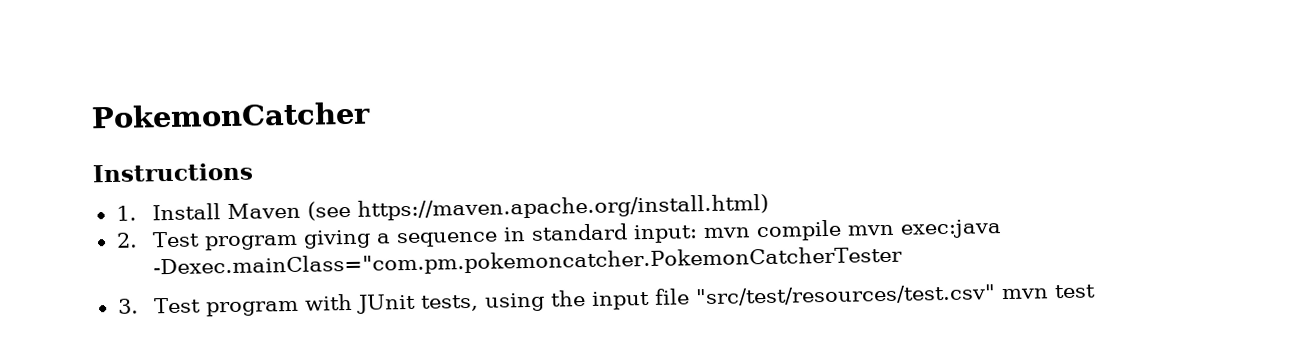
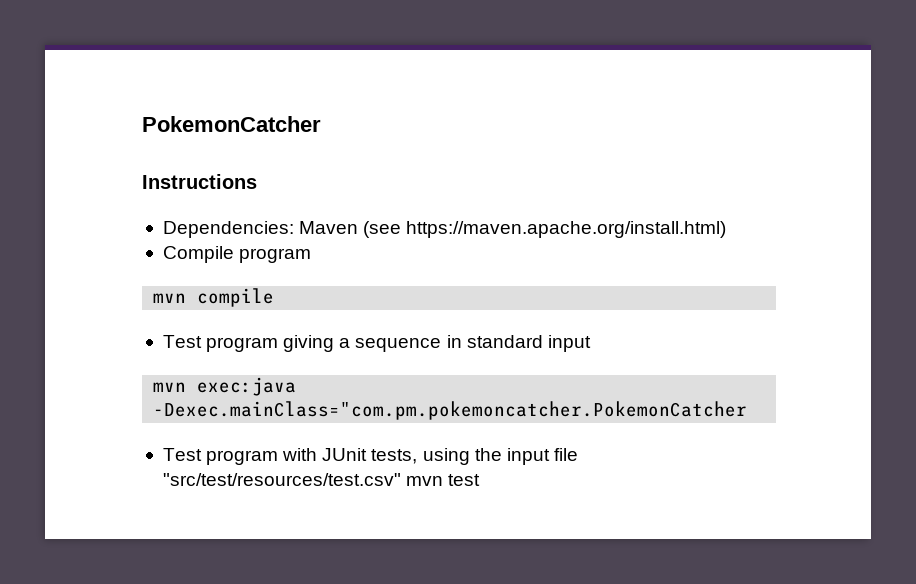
- 1. Install Maven (see https://maven.apache.org/install.html)
+ Dependencies: Maven (see https://maven.apache.org/install.html)
- 2. Test program giving a sequence in standard input: mvn compile mvn exec:java -Dexec.mainClass="com.pm.pokemoncatcher.PokemonCatcherTester
- 3. Test program with JUnit tests, using the input file "src/test/resources/test.csv" mvn test
+ Compile program
+ mvn compile
+ Test program giving a sequence in standard input
+ mvn exec:java -Dexec.mainClass="com.pm.pokemoncatcher.PokemonCatcher
+ Test program with JUnit tests, using the input file "src/test/resources/test.csv" mvn test

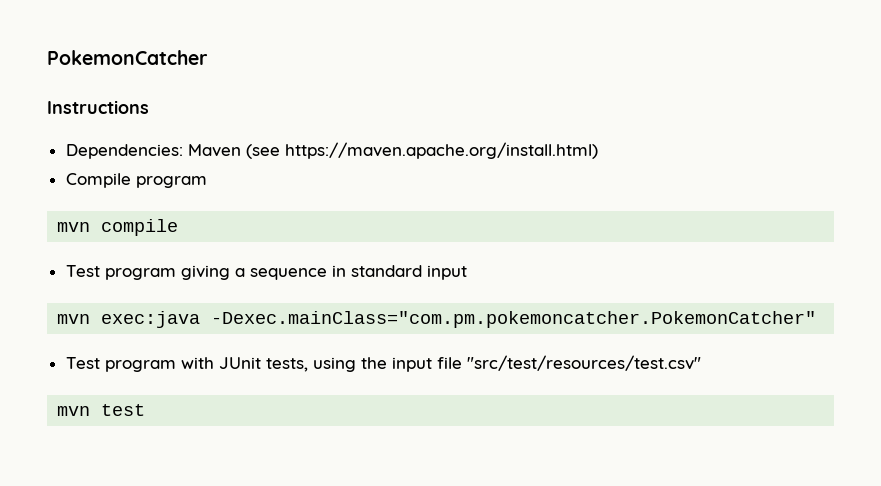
- mvn exec:java -Dexec.mainClass="com.pm.pokemoncatcher.PokemonCatcher
+ mvn exec:java -Dexec.mainClass="com.pm.pokemoncatcher.PokemonCatcher"
- Test program with JUnit tests, using the input file "src/test/resources/test.csv" mvn test
+ Test program with JUnit tests, using the input file "src/test/resources/test.csv"
+ mvn test

